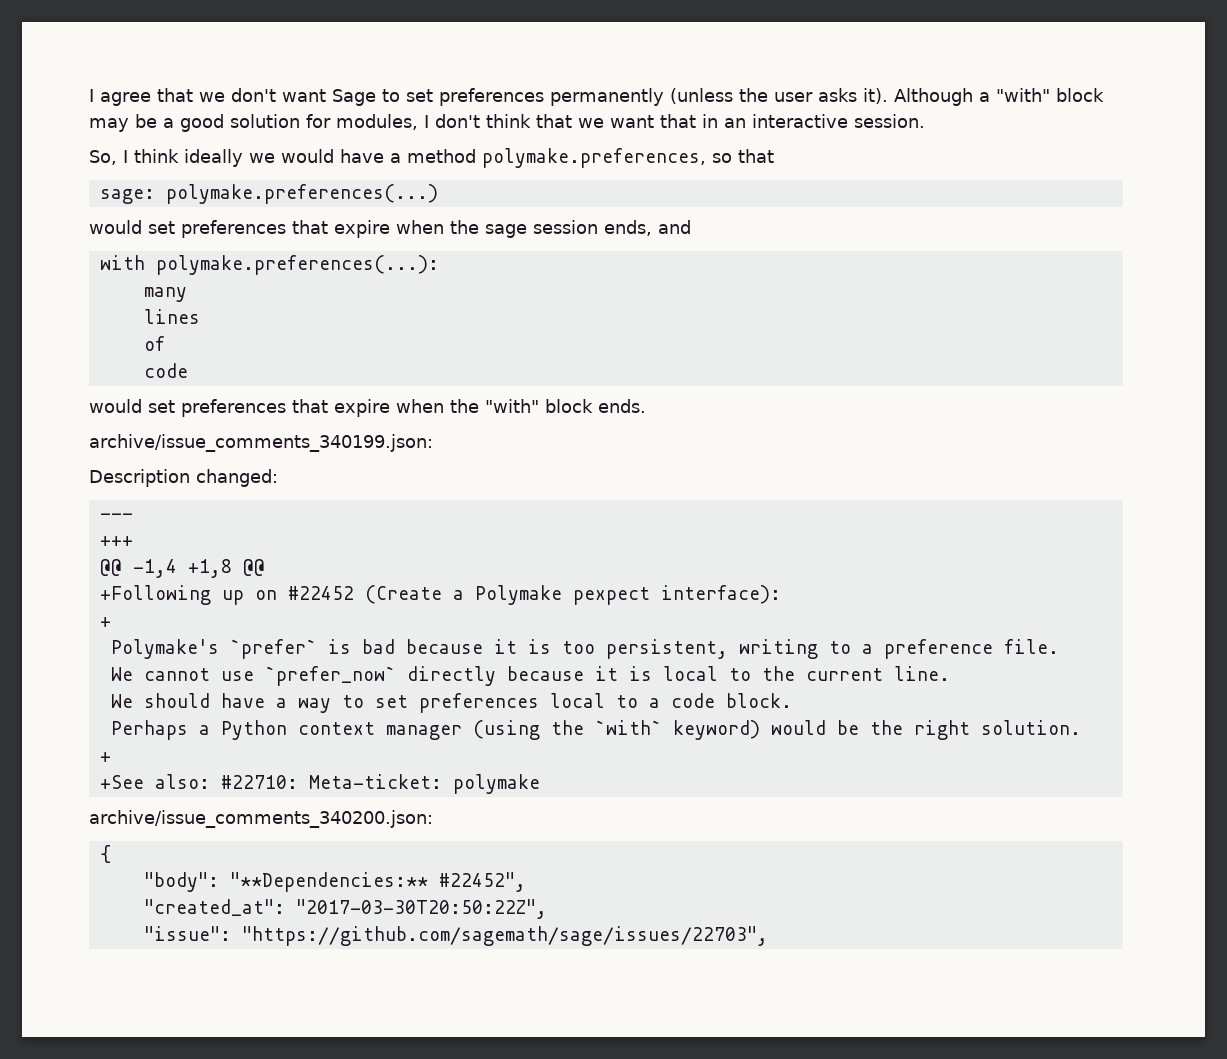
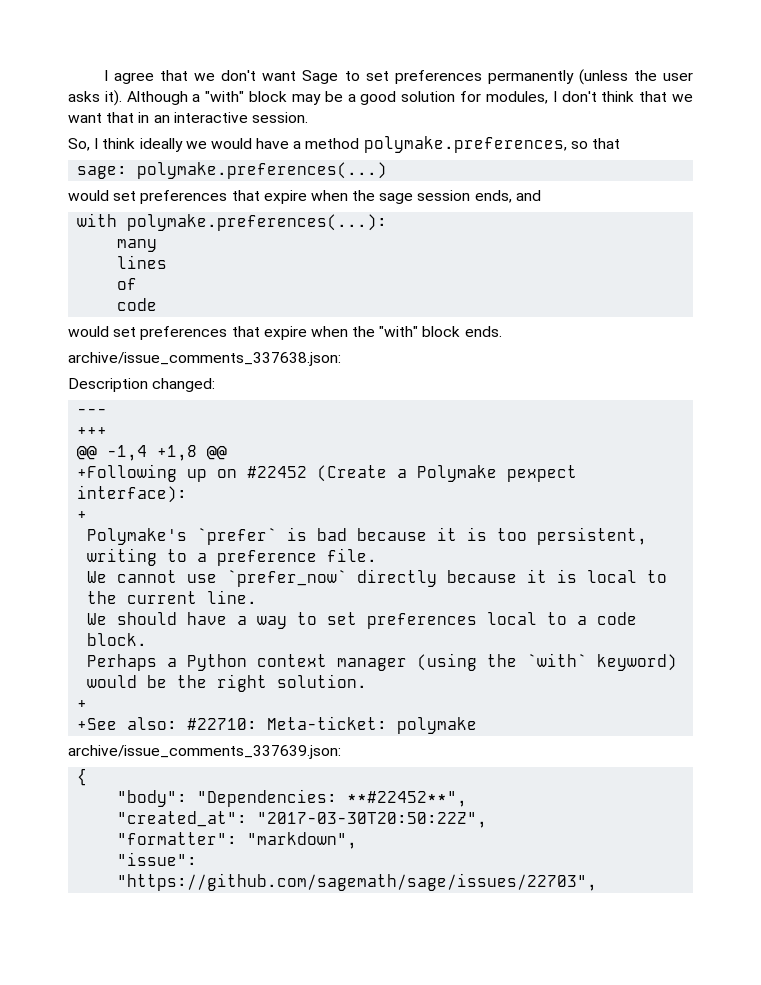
- archive/issue_comments_340199.json:
+ archive/issue_comments_337638.json:
- archive/issue_comments_340200.json:
+ archive/issue_comments_337639.json:
- "body": "**Dependencies:** #22452",
+ "body": "Dependencies: **#22452**",
+ "formatter": "markdown",

